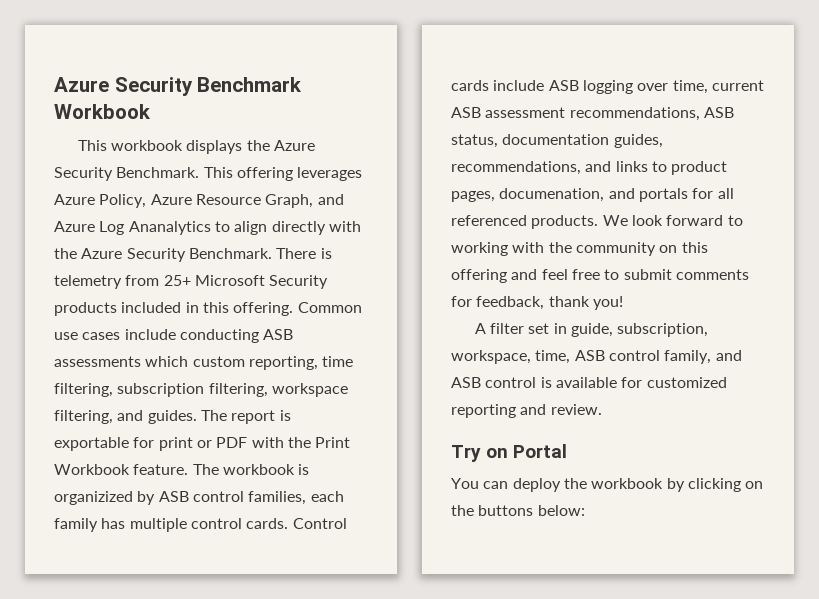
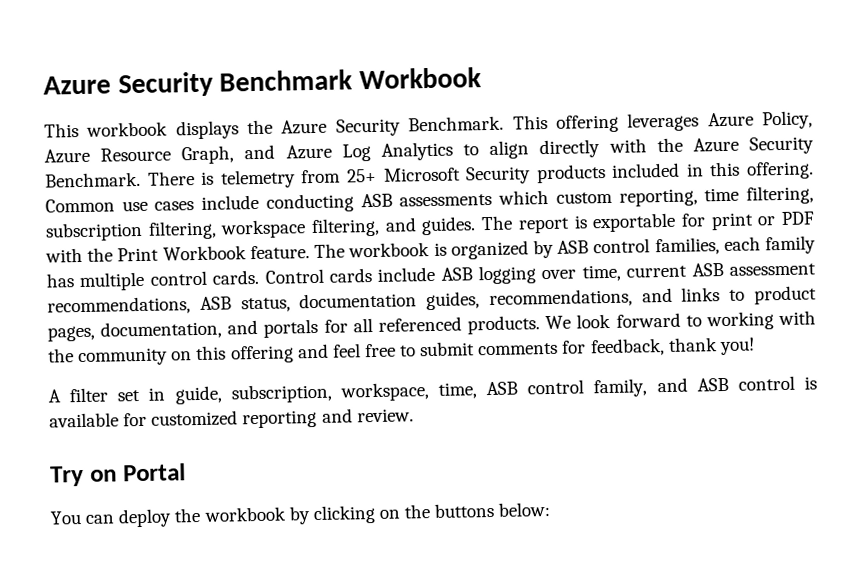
- This offering leverages Azure Policy, Azure Resource Graph, and Azure Log Ananalytics to align directly with the Azure Security Benchmark.
+ This offering leverages Azure Policy, Azure Resource Graph, and Azure Log Analytics to align directly with the Azure Security Benchmark.
- The workbook is organizized by ASB control families, each family has multiple control cards.
+ The workbook is organized by ASB control families, each family has multiple control cards.
- Control cards include ASB logging over time, current ASB assessment recommendations, ASB status, documentation guides, recommendations, and links to product pages, documenation, and portals for all referenced products.
+ Control cards include ASB logging over time, current ASB assessment recommendations, ASB status, documentation guides, recommendations, and links to product pages, documentation, and portals for all referenced products.

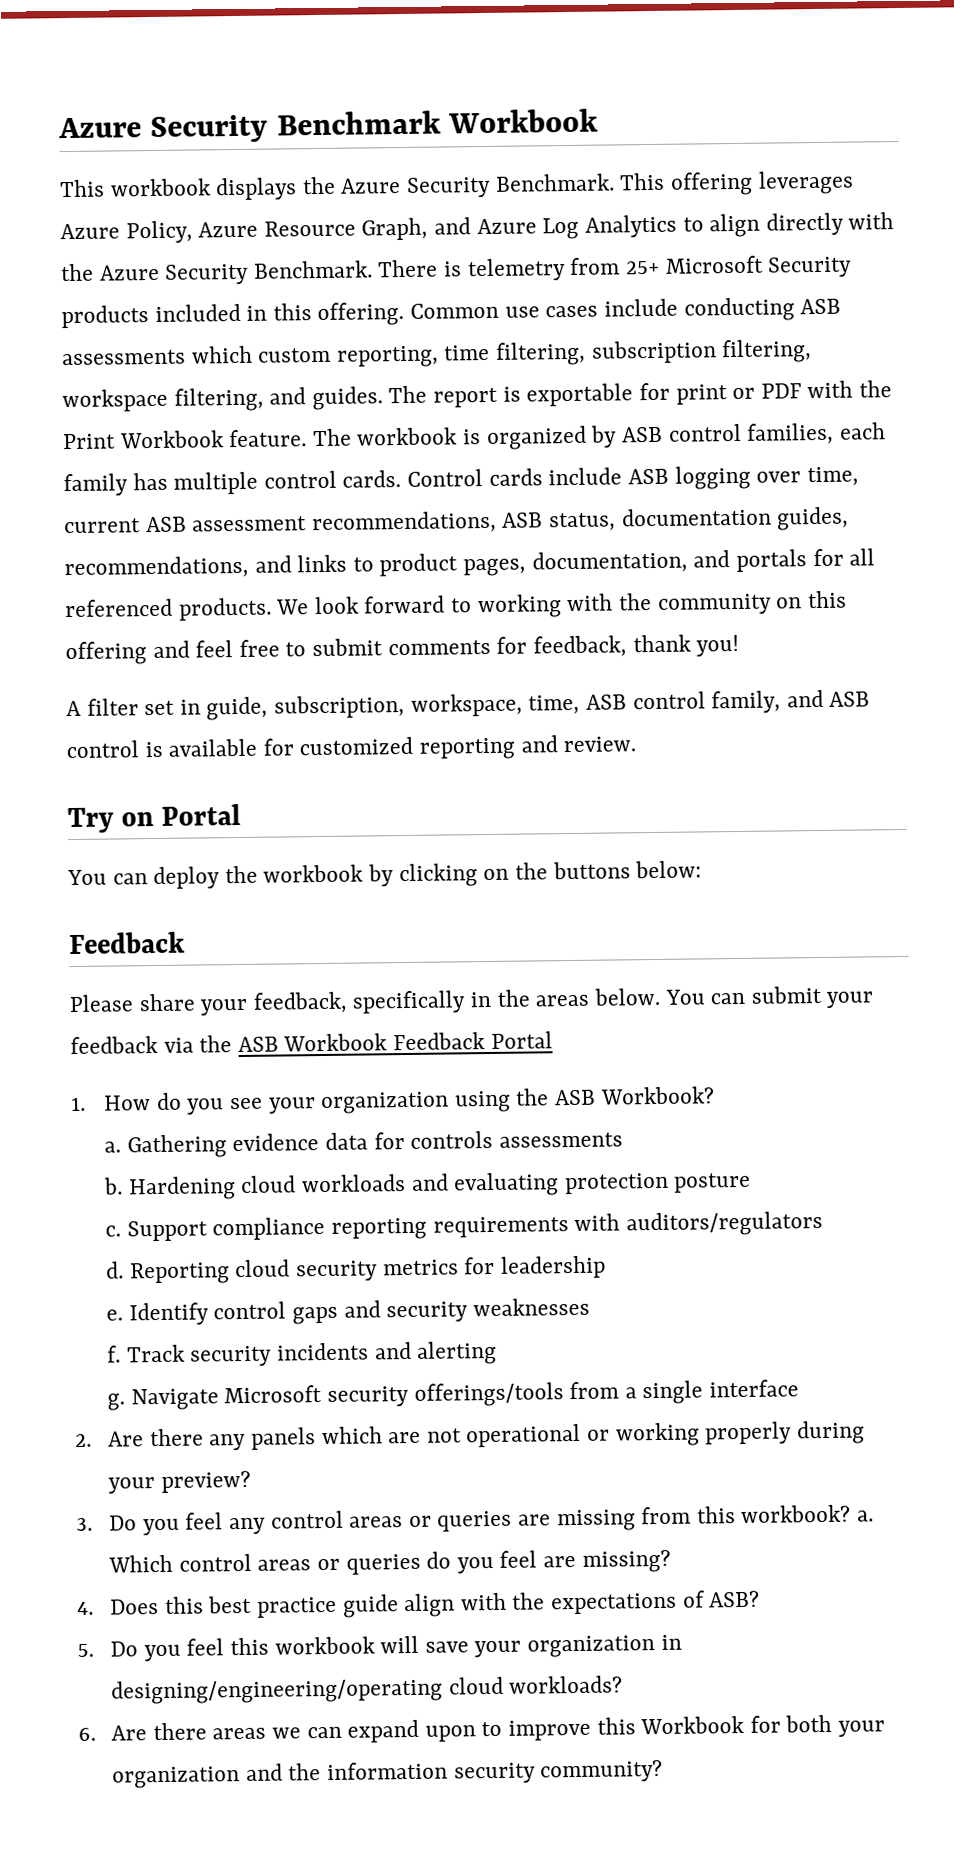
  You can deploy the workbook by clicking on the buttons below:
+ Feedback
+ Please share your feedback, specifically in the areas below. You can submit your feedback via the ASB Workbook Feedback Portal
+ 1. How do you see your organization using the ASB Workbook?
+ a. Gathering evidence data for controls assessments
+ b. Hardening cloud workloads and evaluating protection posture
+ c. Support compliance reporting requirements with auditors/regulators
+ d. Reporting cloud security metrics for leadership
+ e. Identify control gaps and security weaknesses
+ f. Track security incidents and alerting
+ g. Navigate Microsoft security offerings/tools from a single interface
+ 2. Are there any panels which are not operational or working properly during your preview?
+ 3. Do you feel any control areas or queries are missing from this workbook? a. Which control areas or queries do you feel are missing?
+ 4. Does this best practice guide align with the expectations of ASB?
+ 5. Do you feel this workbook will save your organization in designing/engineering/operating cloud workloads?
+ 6. Are there areas we can expand upon to improve this Workbook for both your organization and the information security community?

